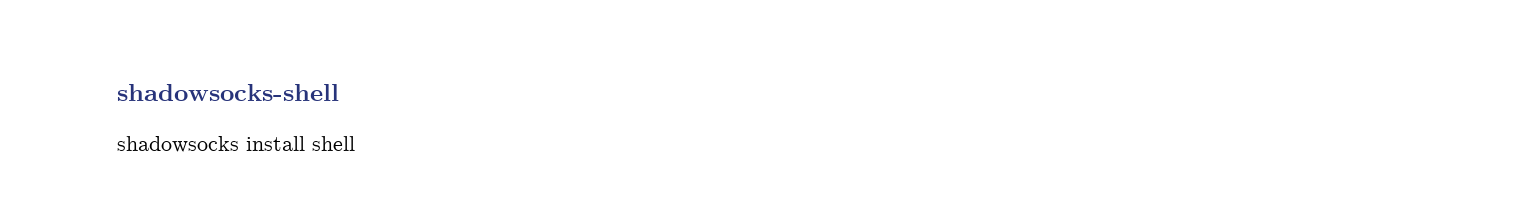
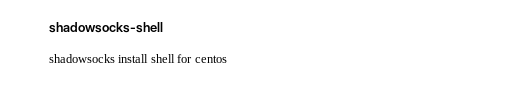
- shadowsocks install shell
+ shadowsocks install shell for centos

